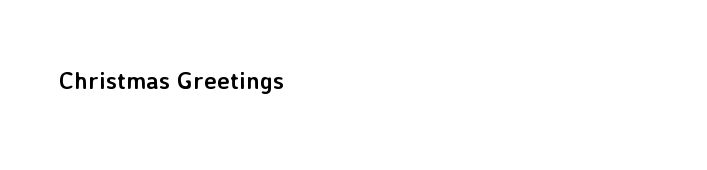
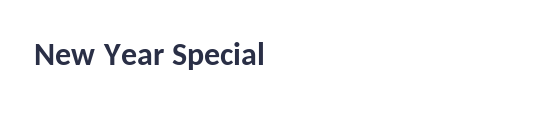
- Christmas Greetings
+ New Year Special

